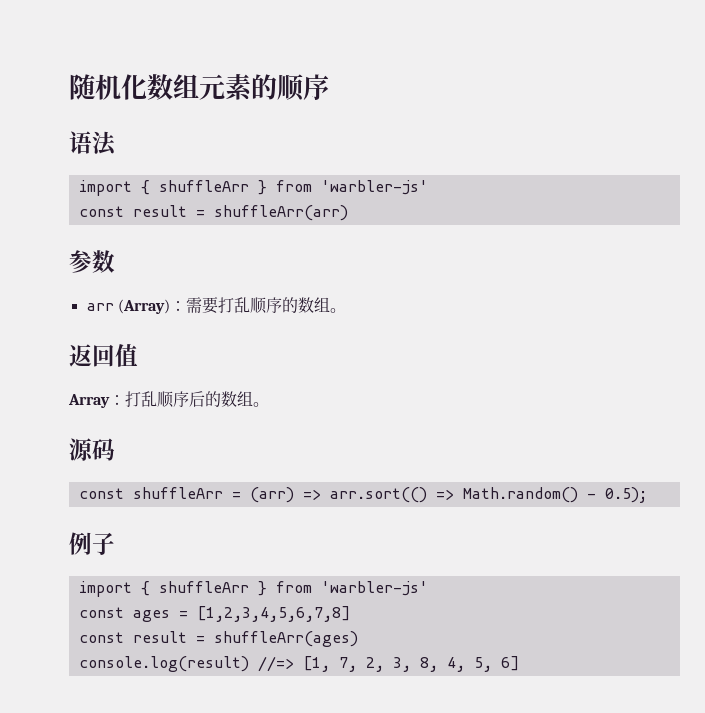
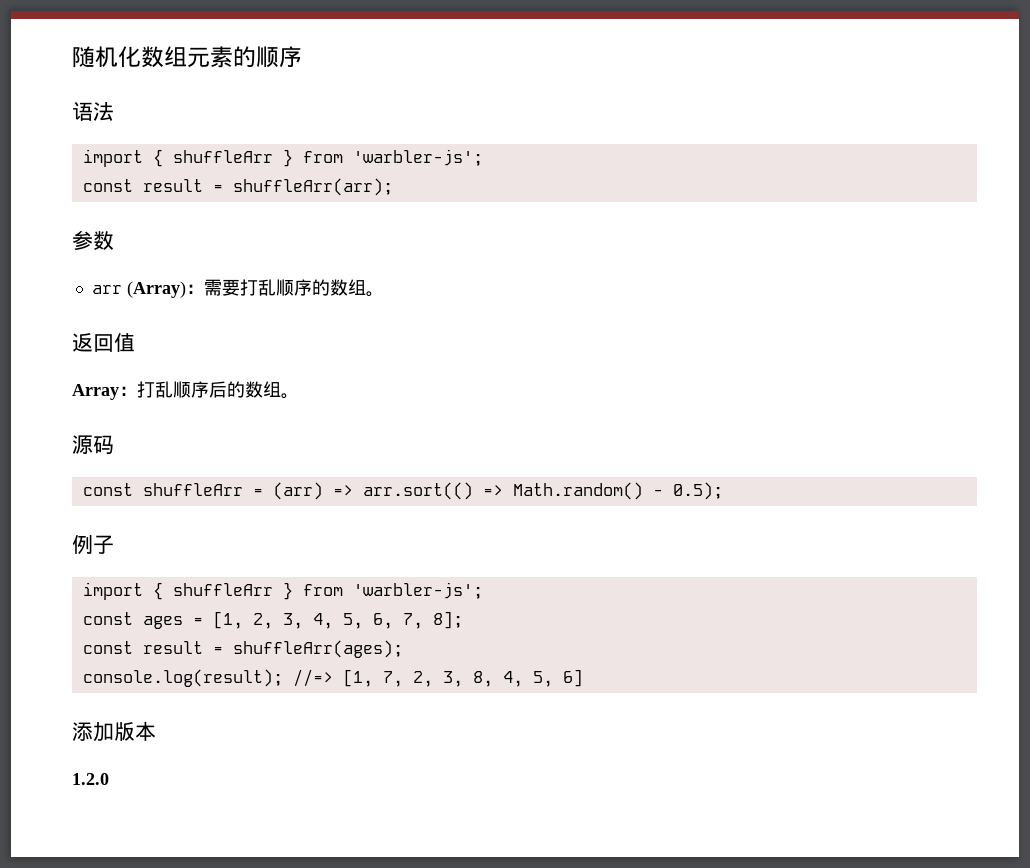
  语法
- import { shuffleArr } from 'warbler-js'
- const result = shuffleArr(arr)
+ import { shuffleArr } from 'warbler-js';
+ const result = shuffleArr(arr);
  例子
- import { shuffleArr } from 'warbler-js'
+ import { shuffleArr } from 'warbler-js';
- const ages = [1,2,3,4,5,6,7,8]
- const result = shuffleArr(ages)
- console.log(result) //=> [1, 7, 2, 3, 8, 4, 5, 6]
+ const ages = [1, 2, 3, 4, 5, 6, 7, 8];
+ const result = shuffleArr(ages);
+ console.log(result); //=> [1, 7, 2, 3, 8, 4, 5, 6]
+ 添加版本
+ 1.2.0

